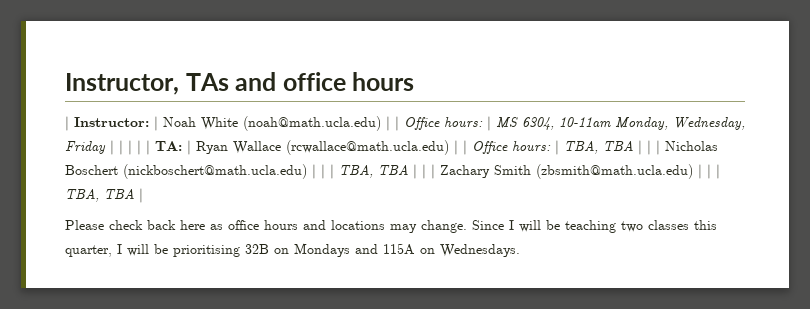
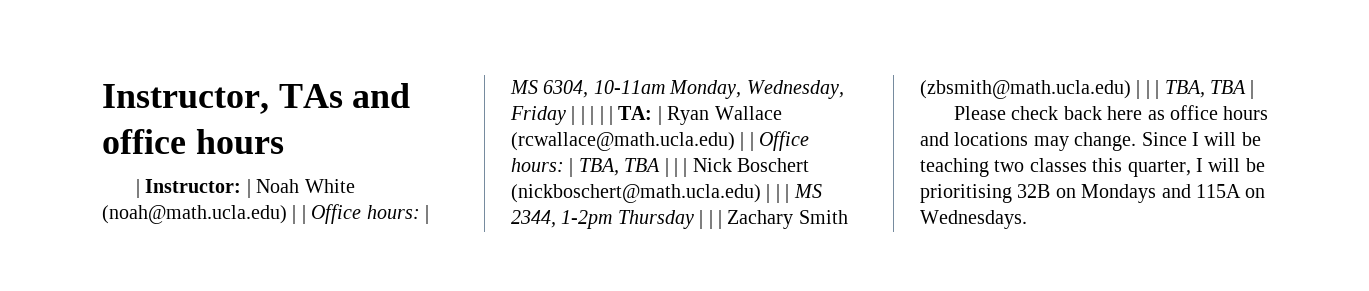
- | Instructor: | Noah White (noah@math.ucla.edu) | | Office hours: | MS 6304, 10-11am Monday, Wednesday, Friday | | | | | TA: | Ryan Wallace (rcwallace@math.ucla.edu) | | Office hours: | TBA, TBA | | | Nicholas Boschert (nickboschert@math.ucla.edu) | | | TBA, TBA | | | Zachary Smith (zbsmith@math.ucla.edu) | | | TBA, TBA |
+ | Instructor: | Noah White (noah@math.ucla.edu) | | Office hours: | MS 6304, 10-11am Monday, Wednesday, Friday | | | | | TA: | Ryan Wallace (rcwallace@math.ucla.edu) | | Office hours: | TBA, TBA | | | Nick Boschert (nickboschert@math.ucla.edu) | | | MS 2344, 1-2pm Thursday | | | Zachary Smith (zbsmith@math.ucla.edu) | | | TBA, TBA |

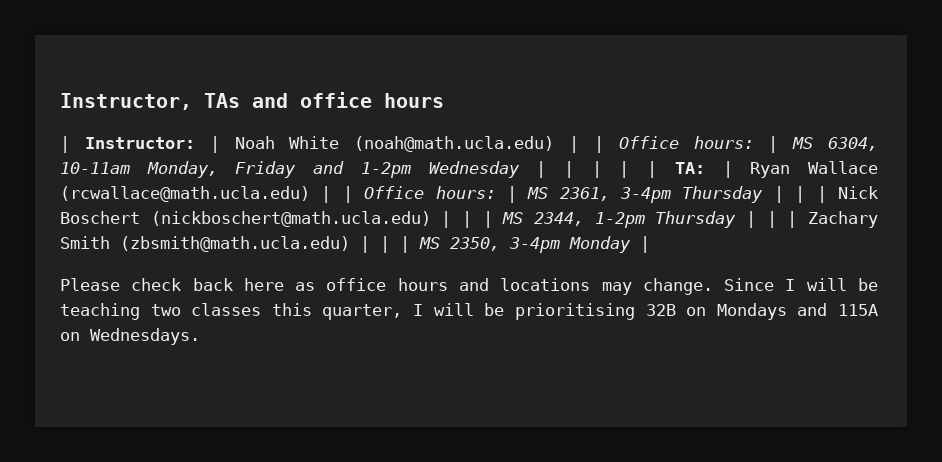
- | Instructor: | Noah White (noah@math.ucla.edu) | | Office hours: | MS 6304, 10-11am Monday, Wednesday, Friday | | | | | TA: | Ryan Wallace (rcwallace@math.ucla.edu) | | Office hours: | TBA, TBA | | | Nick Boschert (nickboschert@math.ucla.edu) | | | MS 2344, 1-2pm Thursday | | | Zachary Smith (zbsmith@math.ucla.edu) | | | TBA, TBA |
+ | Instructor: | Noah White (noah@math.ucla.edu) | | Office hours: | MS 6304, 10-11am Monday, Friday and 1-2pm Wednesday | | | | | TA: | Ryan Wallace (rcwallace@math.ucla.edu) | | Office hours: | MS 2361, 3-4pm Thursday | | | Nick Boschert (nickboschert@math.ucla.edu) | | | MS 2344, 1-2pm Thursday | | | Zachary Smith (zbsmith@math.ucla.edu) | | | MS 2350, 3-4pm Monday |

